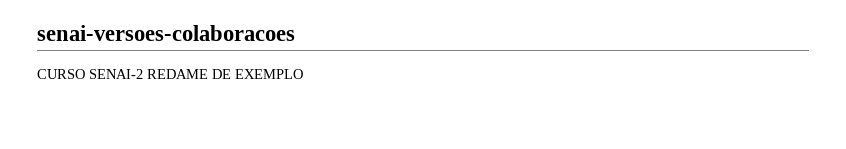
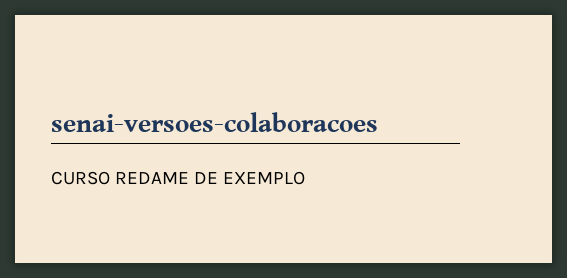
- CURSO SENAI-2 REDAME DE EXEMPLO
+ CURSO REDAME DE EXEMPLO

